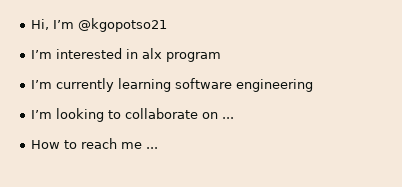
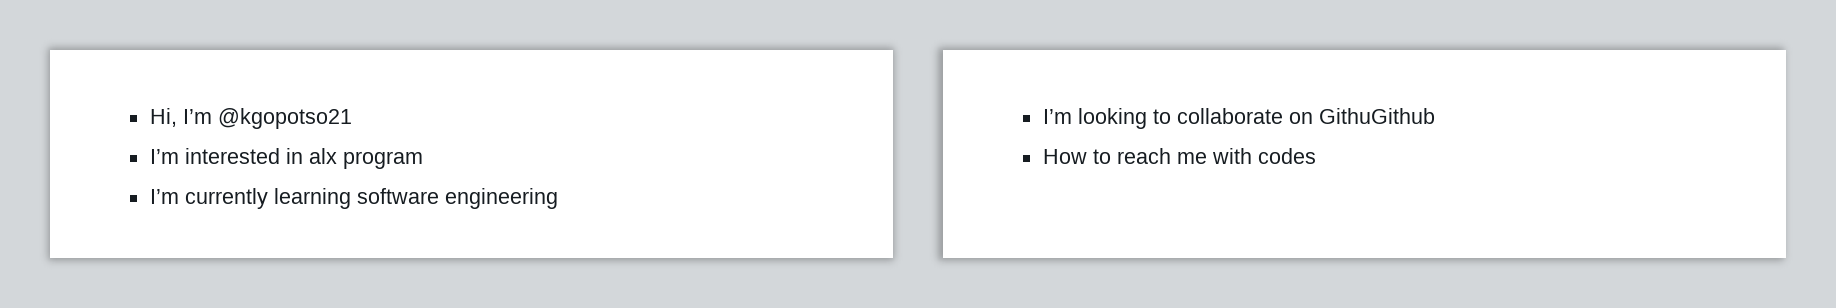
- I’m looking to collaborate on ...
+ I’m looking to collaborate on GithuGithub
- How to reach me ...
+ How to reach me with codes

